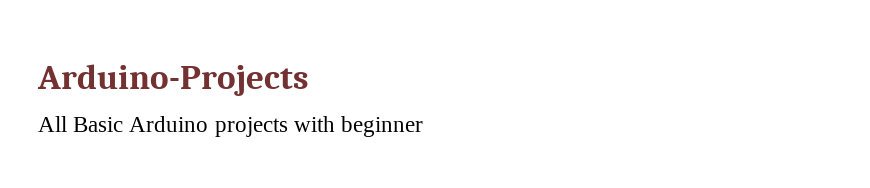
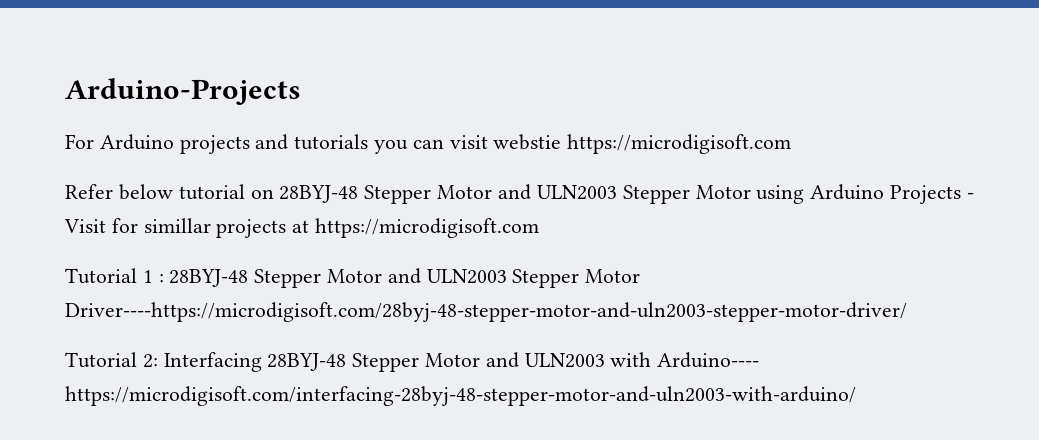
- All Basic Arduino projects with beginner
+ For Arduino projects and tutorials you can visit webstie https://microdigisoft.com
+ Refer below tutorial on 28BYJ-48 Stepper Motor and ULN2003 Stepper Motor using Arduino Projects - Visit for simillar projects at https://microdigisoft.com
+ Tutorial 1 : 28BYJ-48 Stepper Motor and ULN2003 Stepper Motor Driver----https://microdigisoft.com/28byj-48-stepper-motor-and-uln2003-stepper-motor-driver/
+ Tutorial 2: Interfacing 28BYJ-48 Stepper Motor and ULN2003 with Arduino---- https://microdigisoft.com/interfacing-28byj-48-stepper-motor-and-uln2003-with-arduino/

